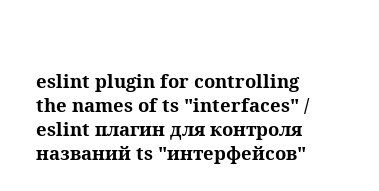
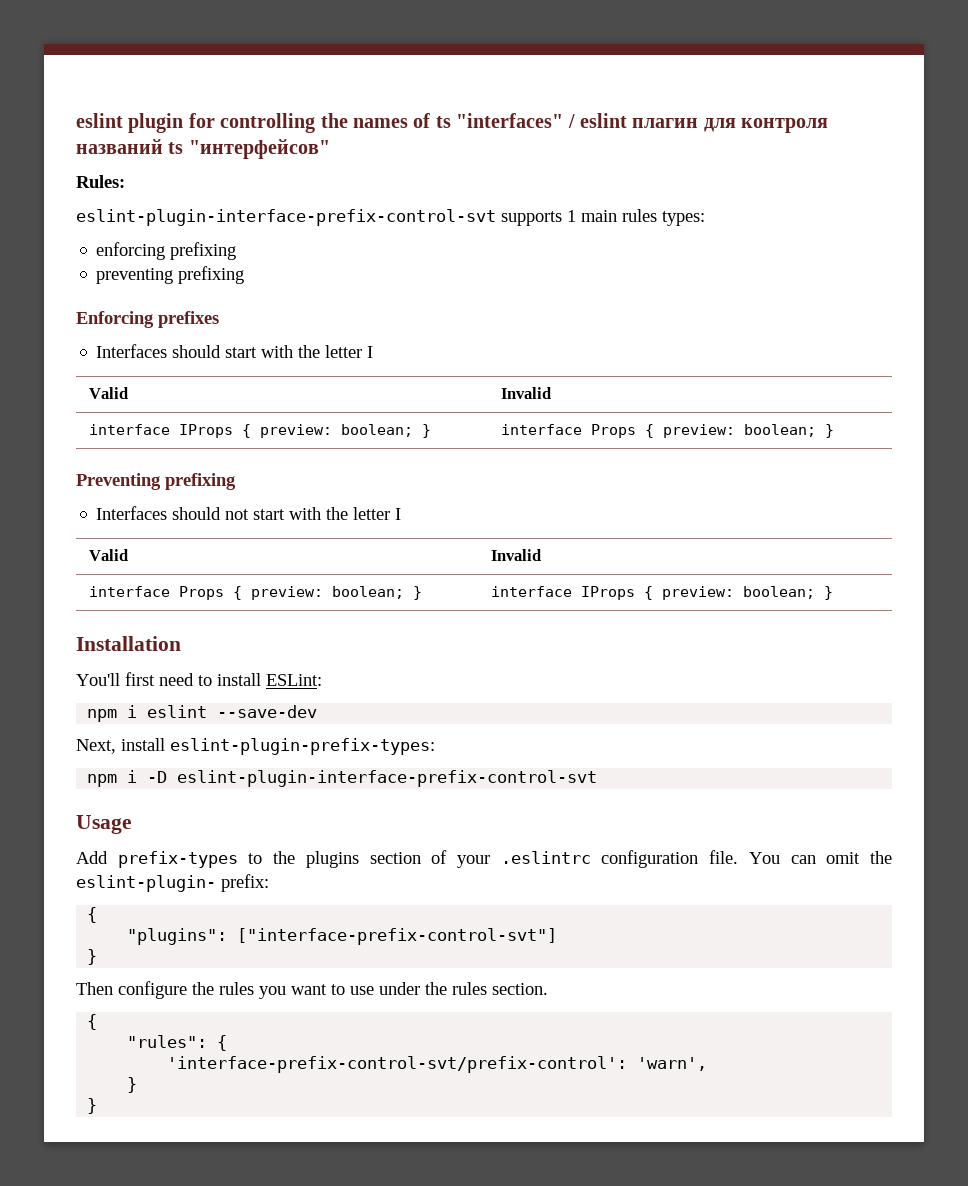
+ Rules:
+ eslint-plugin-interface-prefix-control-svt supports 1 main rules types:
+ enforcing prefixing
+ preventing prefixing
+ Enforcing prefixes
+ Interfaces should start with the letter I
+ Valid | Invalid
+ interface IProps { preview: boolean; } | interface Props { preview: boolean; }
+ Preventing prefixing
+ Interfaces should not start with the letter I
+ Valid | Invalid
+ interface Props { preview: boolean; } | interface IProps { preview: boolean; }
+ Installation
+ You'll first need to install ESLint:
+ npm i eslint --save-dev
+ Next, install eslint-plugin-prefix-types:
+ npm i -D eslint-plugin-interface-prefix-control-svt
+ Usage
+ Add prefix-types to the plugins section of your .eslintrc configuration file. You can omit the eslint-plugin- prefix:
+ {
+ "plugins": ["interface-prefix-control-svt"]
+ }
+ Then configure the rules you want to use under the rules section.
+ {
+ "rules": {
+ 'interface-prefix-control-svt/prefix-control': 'warn',
+ }
+ }

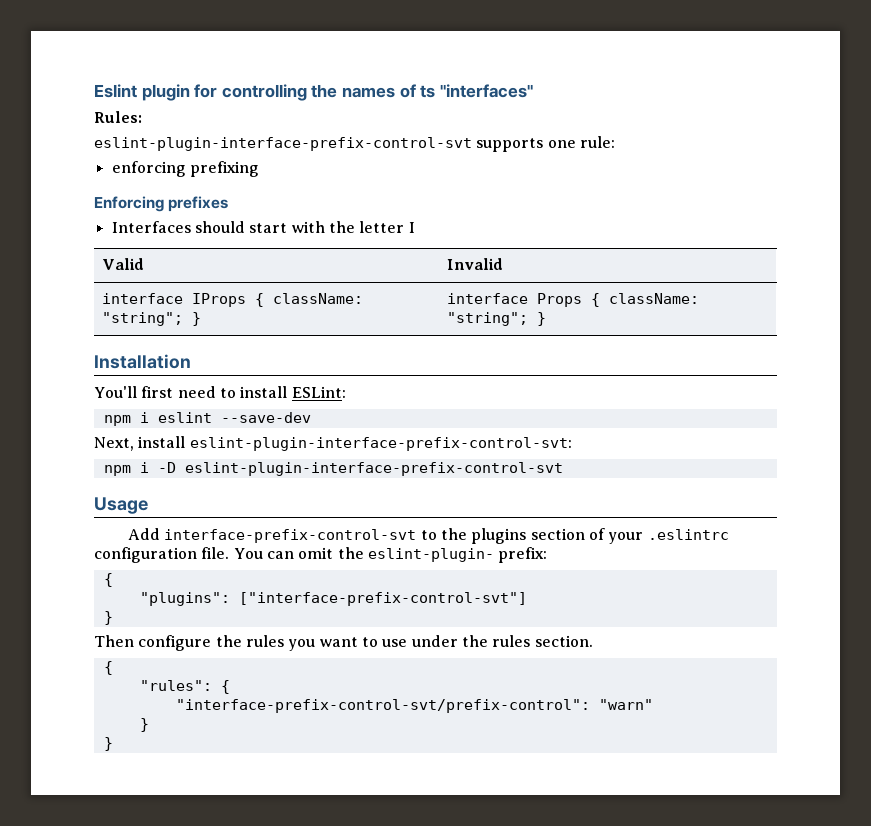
- eslint plugin for controlling the names of ts "interfaces" / eslint плагин для контроля названий ts "интерфейсов"
+ Eslint plugin for controlling the names of ts "interfaces"
- eslint-plugin-interface-prefix-control-svt supports 1 main rules types:
+ eslint-plugin-interface-prefix-control-svt supports one rule:
- preventing prefixing
- interface IProps { preview: boolean; } | interface Props { preview: boolean; }
- Preventing prefixing
- Interfaces should not start with the letter I
- Valid | Invalid
- interface Props { preview: boolean; } | interface IProps { preview: boolean; }
+ interface IProps { className: "string"; } | interface Props { className: "string"; }
- Next, install eslint-plugin-prefix-types:
+ Next, install eslint-plugin-interface-prefix-control-svt:
- Add prefix-types to the plugins section of your .eslintrc configuration file.
+ Add interface-prefix-control-svt to the plugins section of your .eslintrc configuration file.
- 'interface-prefix-control-svt/prefix-control': 'warn',
+ "interface-prefix-control-svt/prefix-control": "warn"

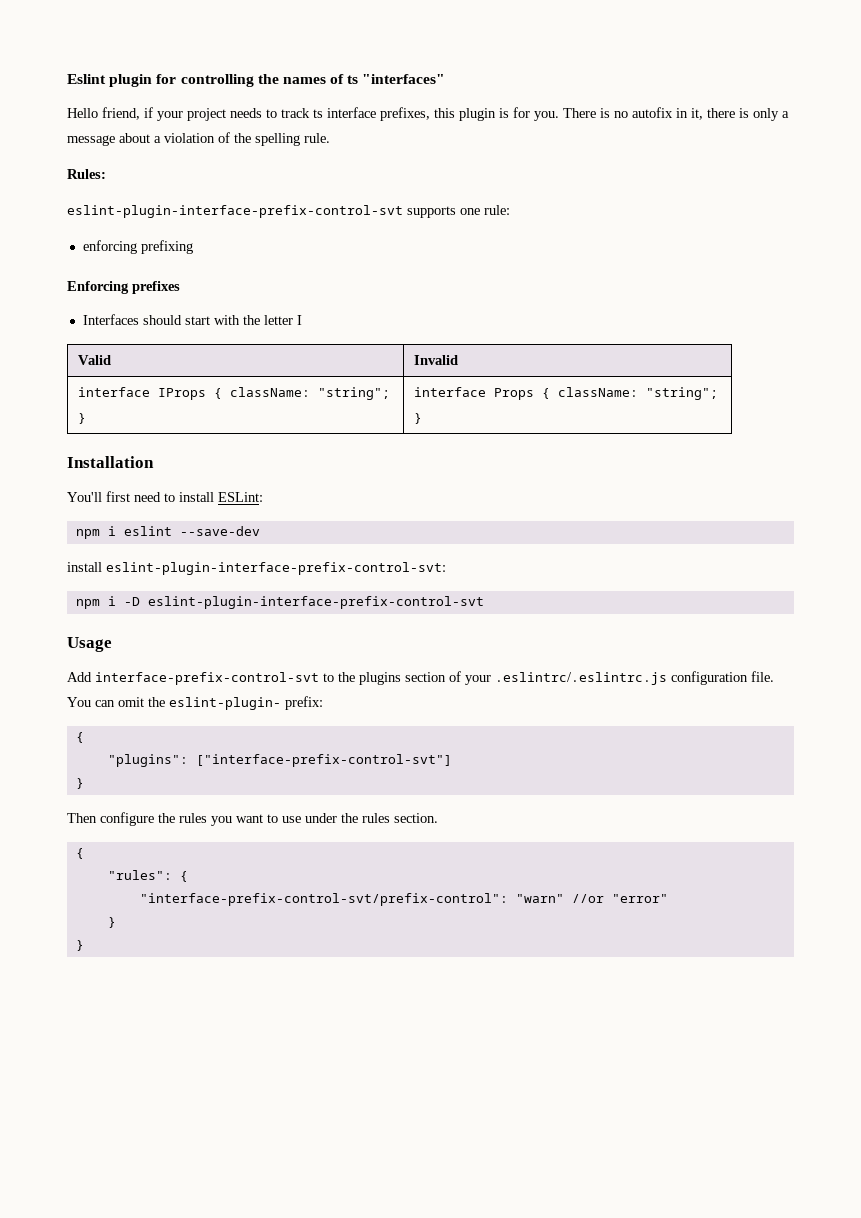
+ Hello friend, if your project needs to track ts interface prefixes, this plugin is for you. There is no autofix in it, there is only a message about a violation of the spelling rule.
- Next, install eslint-plugin-interface-prefix-control-svt:
+ install eslint-plugin-interface-prefix-control-svt:
- Add interface-prefix-control-svt to the plugins section of your .eslintrc configuration file.
+ Add interface-prefix-control-svt to the plugins section of your .eslintrc/.eslintrc.js configuration file.
- "interface-prefix-control-svt/prefix-control": "warn"
+ "interface-prefix-control-svt/prefix-control": "warn" //or "error"

